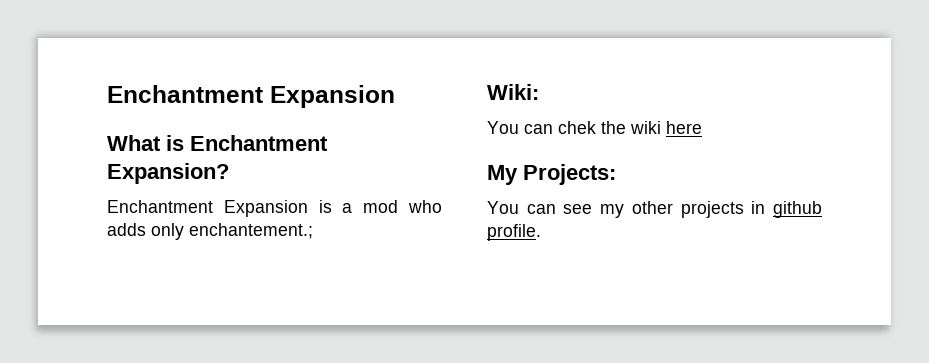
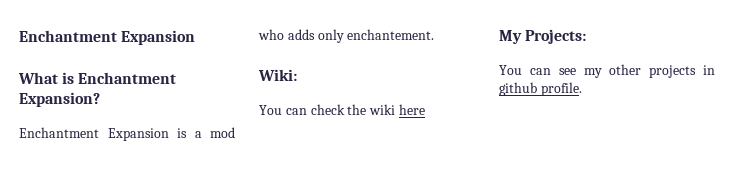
- Enchantment Expansion is a mod who adds only enchantement.;
+ Enchantment Expansion is a mod who adds only enchantement.
- You can chek the wiki here
+ You can check the wiki here

